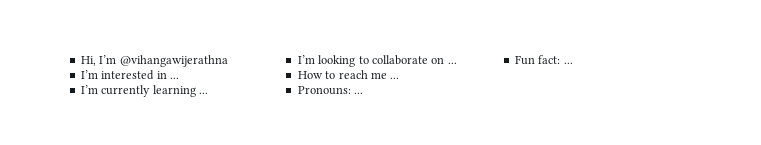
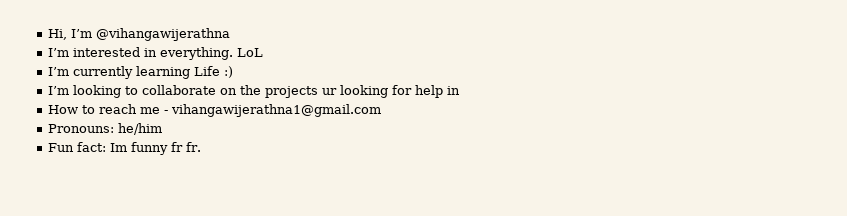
- I’m interested in ...
+ I’m interested in everything. LoL
- I’m currently learning ...
+ I’m currently learning Life :)
- I’m looking to collaborate on ...
+ I’m looking to collaborate on the projects ur looking for help in
- How to reach me ...
+ How to reach me - vihangawijerathna1@gmail.com
- Pronouns: ...
+ Pronouns: he/him
- Fun fact: ...
+ Fun fact: Im funny fr fr.

